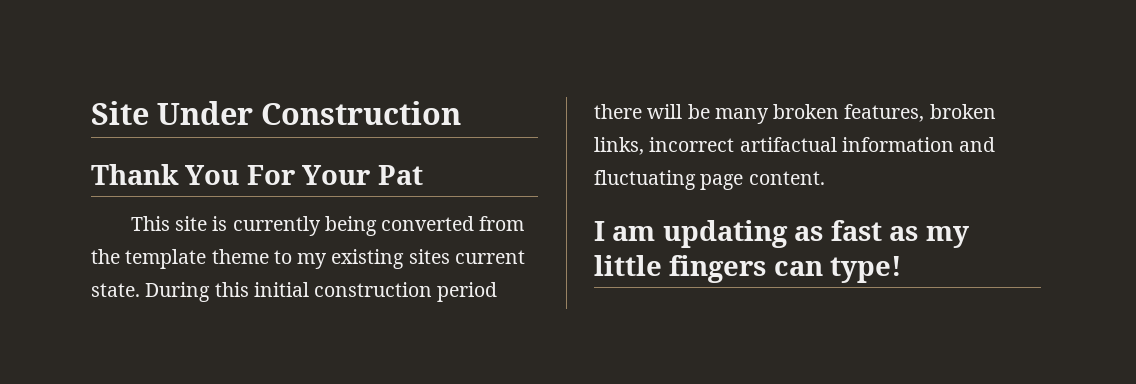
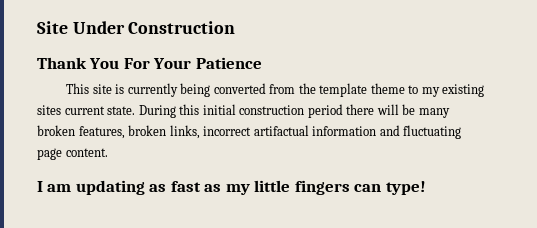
- Thank You For Your Pat
+ Thank You For Your Patience

